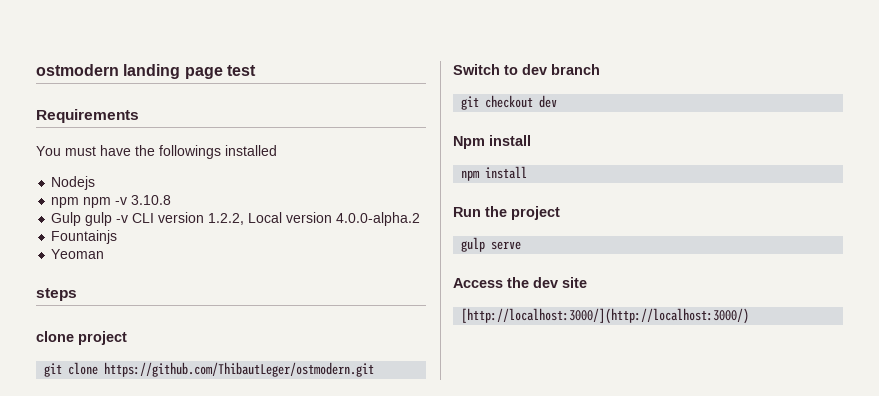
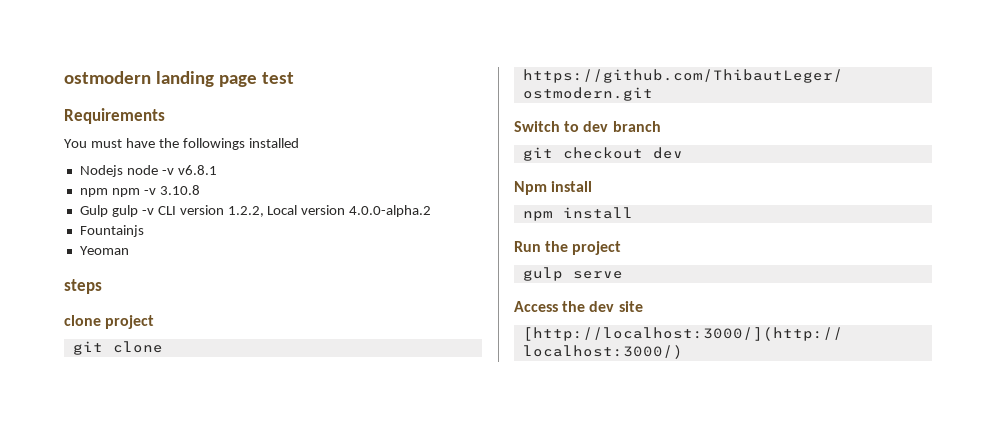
- Nodejs
+ Nodejs node -v v6.8.1

